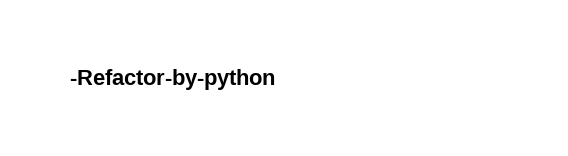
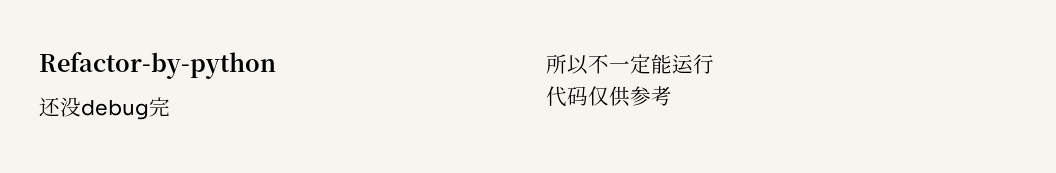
- -Refactor-by-python
+ Refactor-by-python
+ 还没debug完
+ 所以不一定能运行
+ 代码仅供参考

